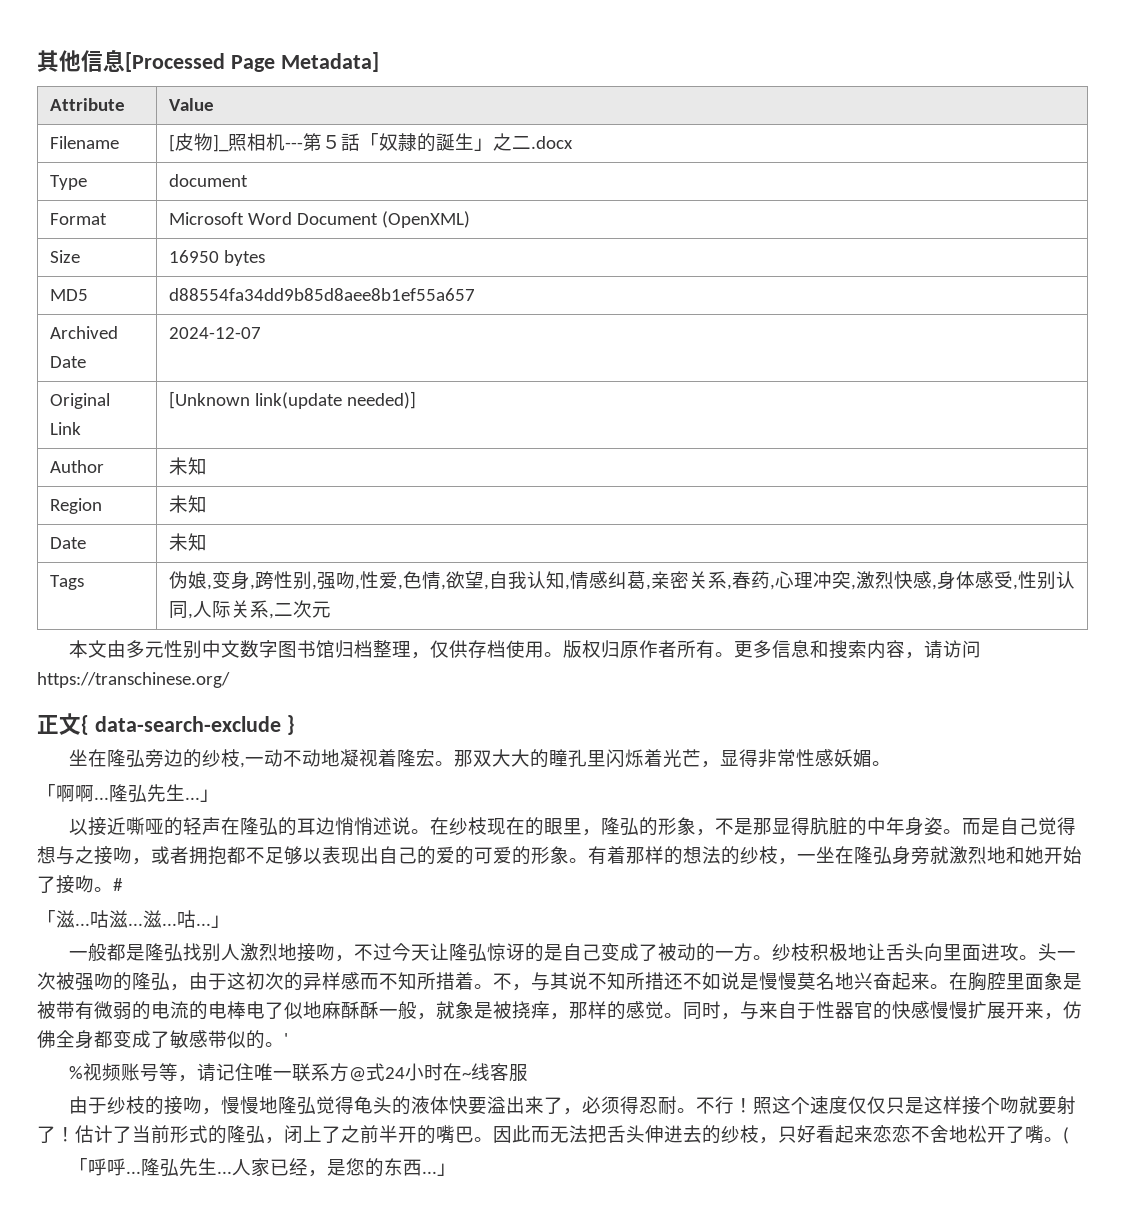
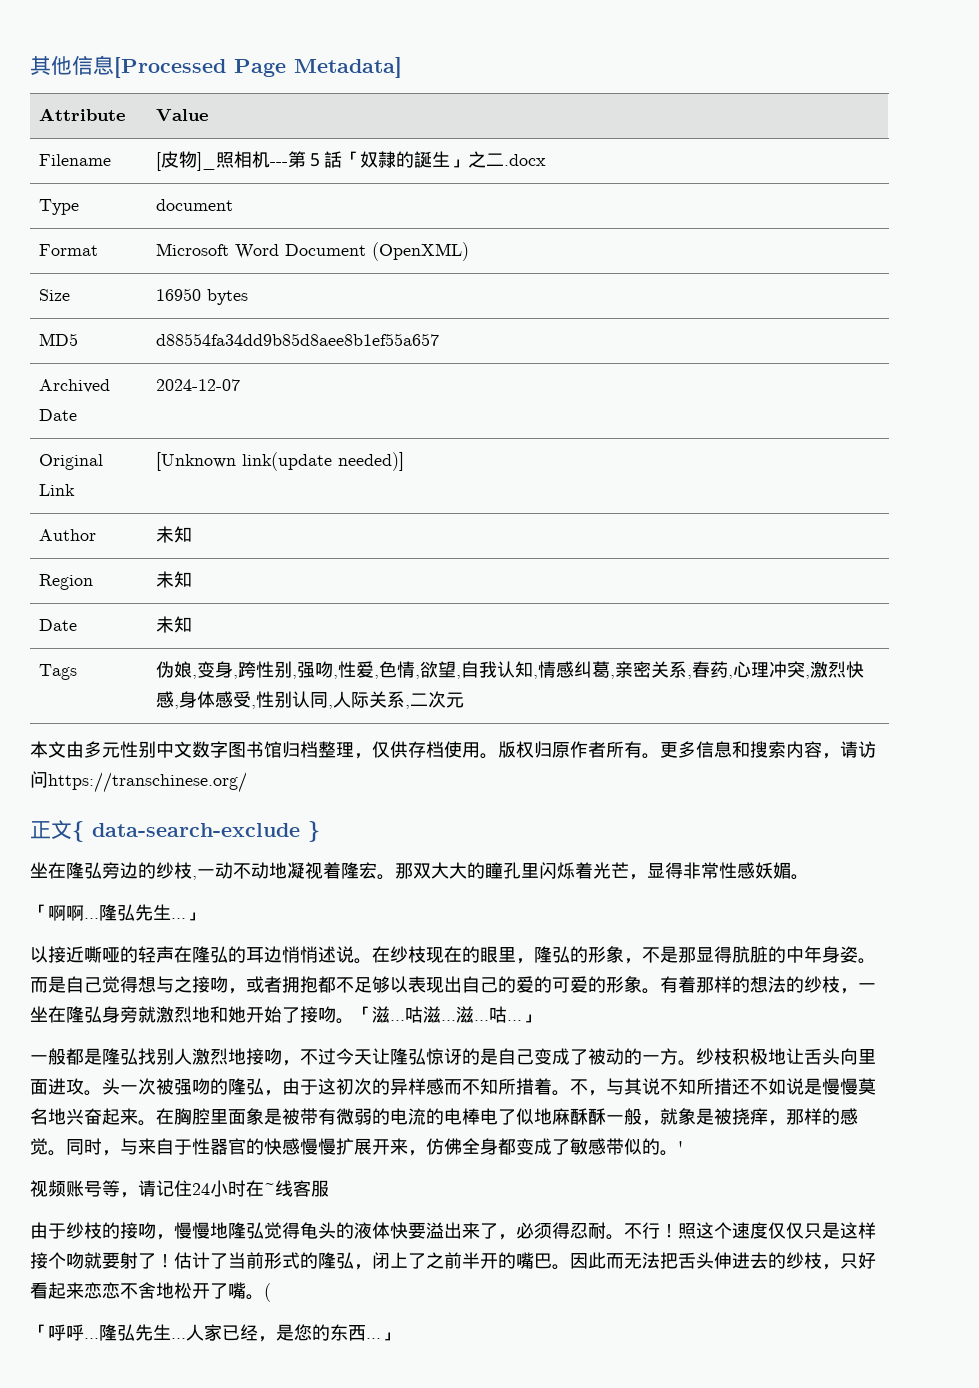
- 有着那样的想法的纱枝，一坐在隆弘身旁就激烈地和她开始了接吻。#
- 「滋...
+ 有着那样的想法的纱枝，一坐在隆弘身旁就激烈地和她开始了接吻。「滋...
- %视频账号等，请记住唯一联系方@式24小时在~线客服
+ 视频账号等，请记住24小时在~线客服

